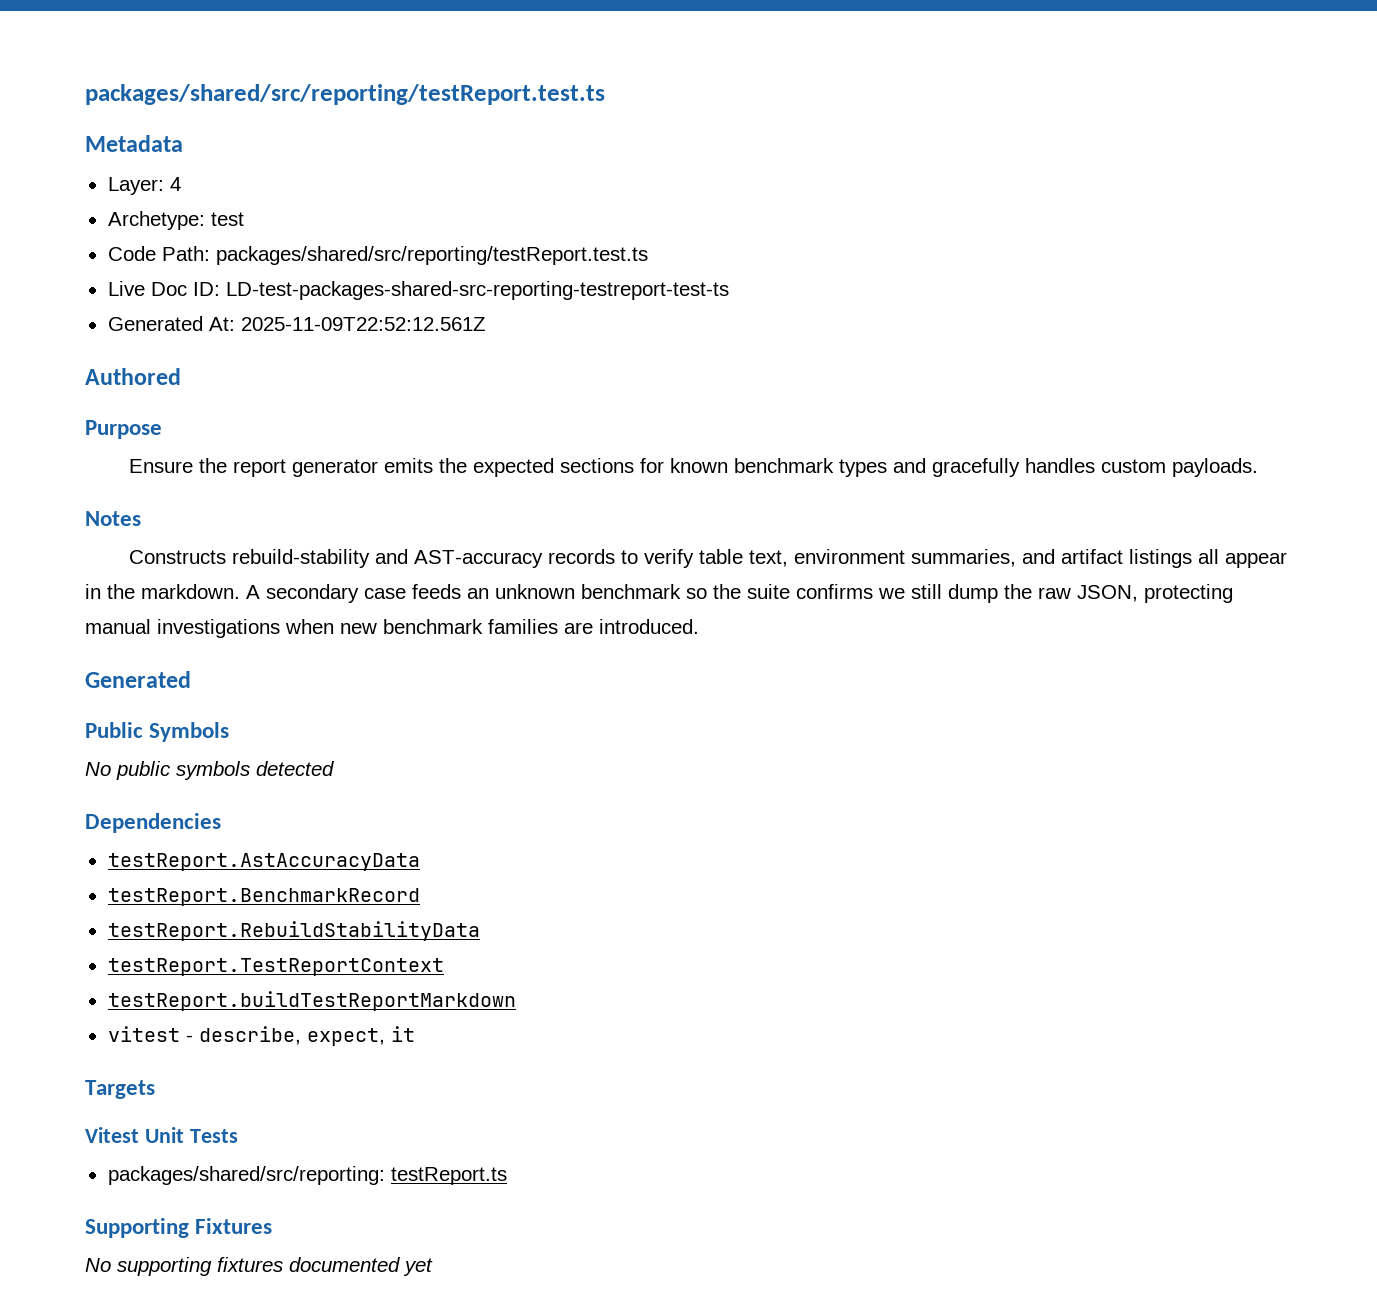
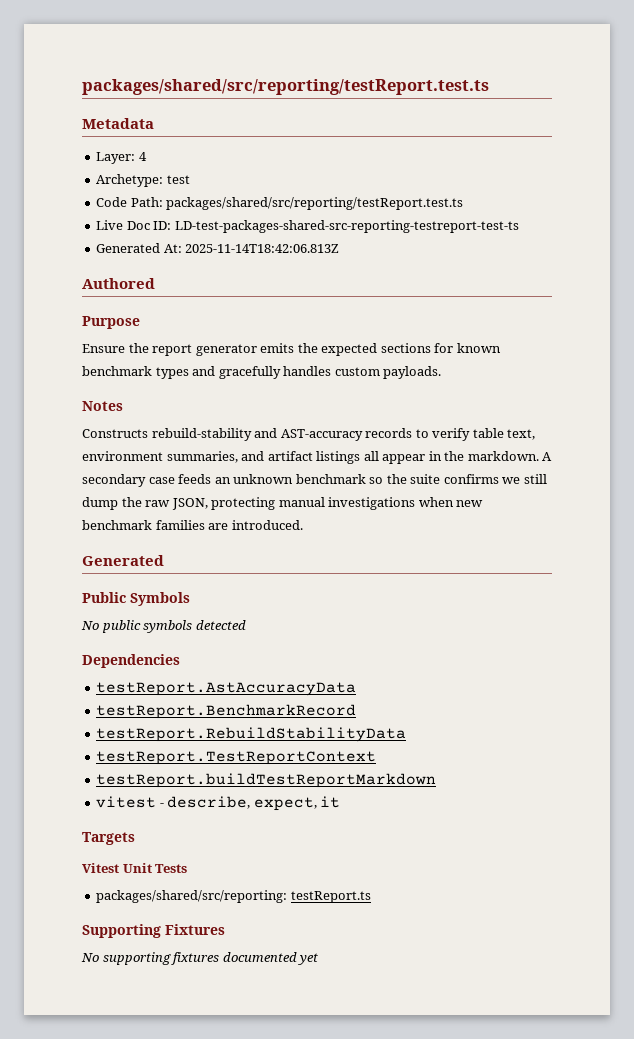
- Generated At: 2025-11-09T22:52:12.561Z
+ Generated At: 2025-11-14T18:42:06.813Z

